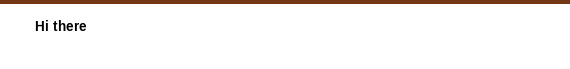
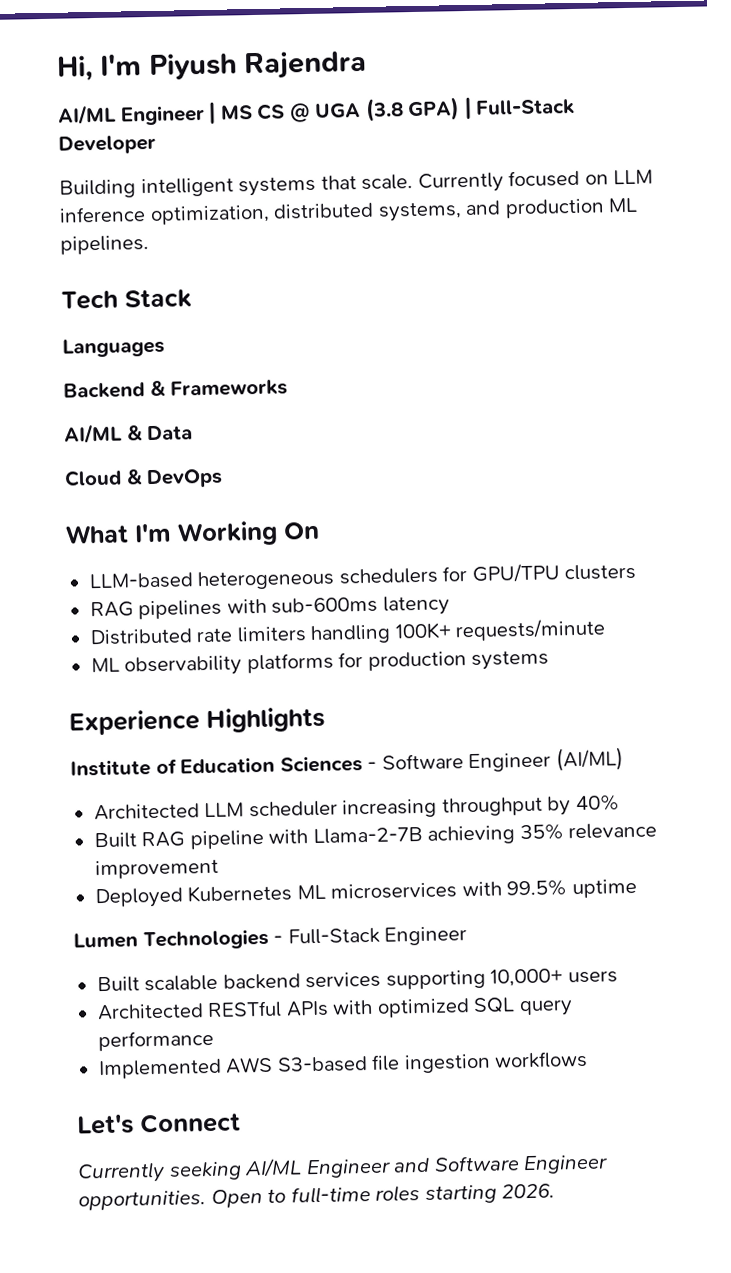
- Hi there
+ Hi, I'm Piyush Rajendra
+ AI/ML Engineer | MS CS @ UGA (3.8 GPA) | Full-Stack Developer
+ Building intelligent systems that scale. Currently focused on LLM inference optimization, distributed systems, and production ML pipelines.
+ Tech Stack
+ Languages
+ Backend & Frameworks
+ AI/ML & Data
+ Cloud & DevOps
+ What I'm Working On
+ LLM-based heterogeneous schedulers for GPU/TPU clusters
+ RAG pipelines with sub-600ms latency
+ Distributed rate limiters handling 100K+ requests/minute
+ ML observability platforms for production systems
+ Experience Highlights
+ Institute of Education Sciences - Software Engineer (AI/ML)
+ Architected LLM scheduler increasing throughput by 40%
+ Built RAG pipeline with Llama-2-7B achieving 35% relevance improvement
+ Deployed Kubernetes ML microservices with 99.5% uptime
+ Lumen Technologies - Full-Stack Engineer
+ Built scalable backend services supporting 10,000+ users
+ Architected RESTful APIs with optimized SQL query performance
+ Implemented AWS S3-based file ingestion workflows
+ Let's Connect
+ Currently seeking AI/ML Engineer and Software Engineer opportunities. Open to full-time roles starting 2026.

